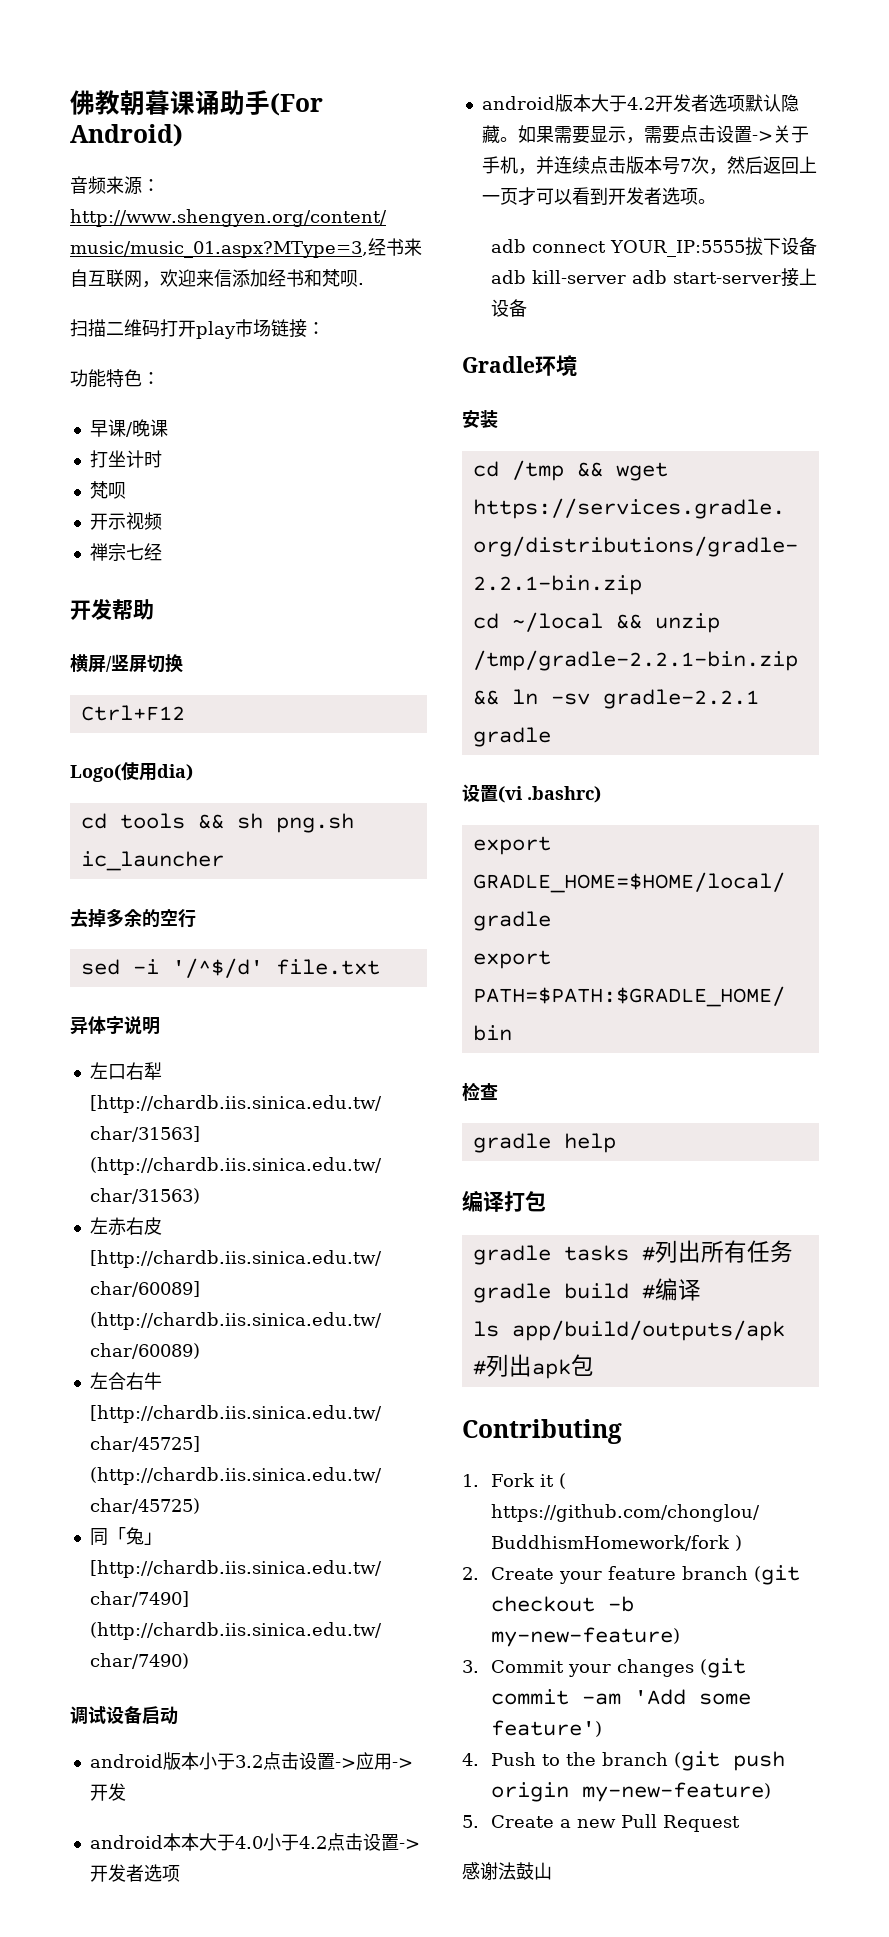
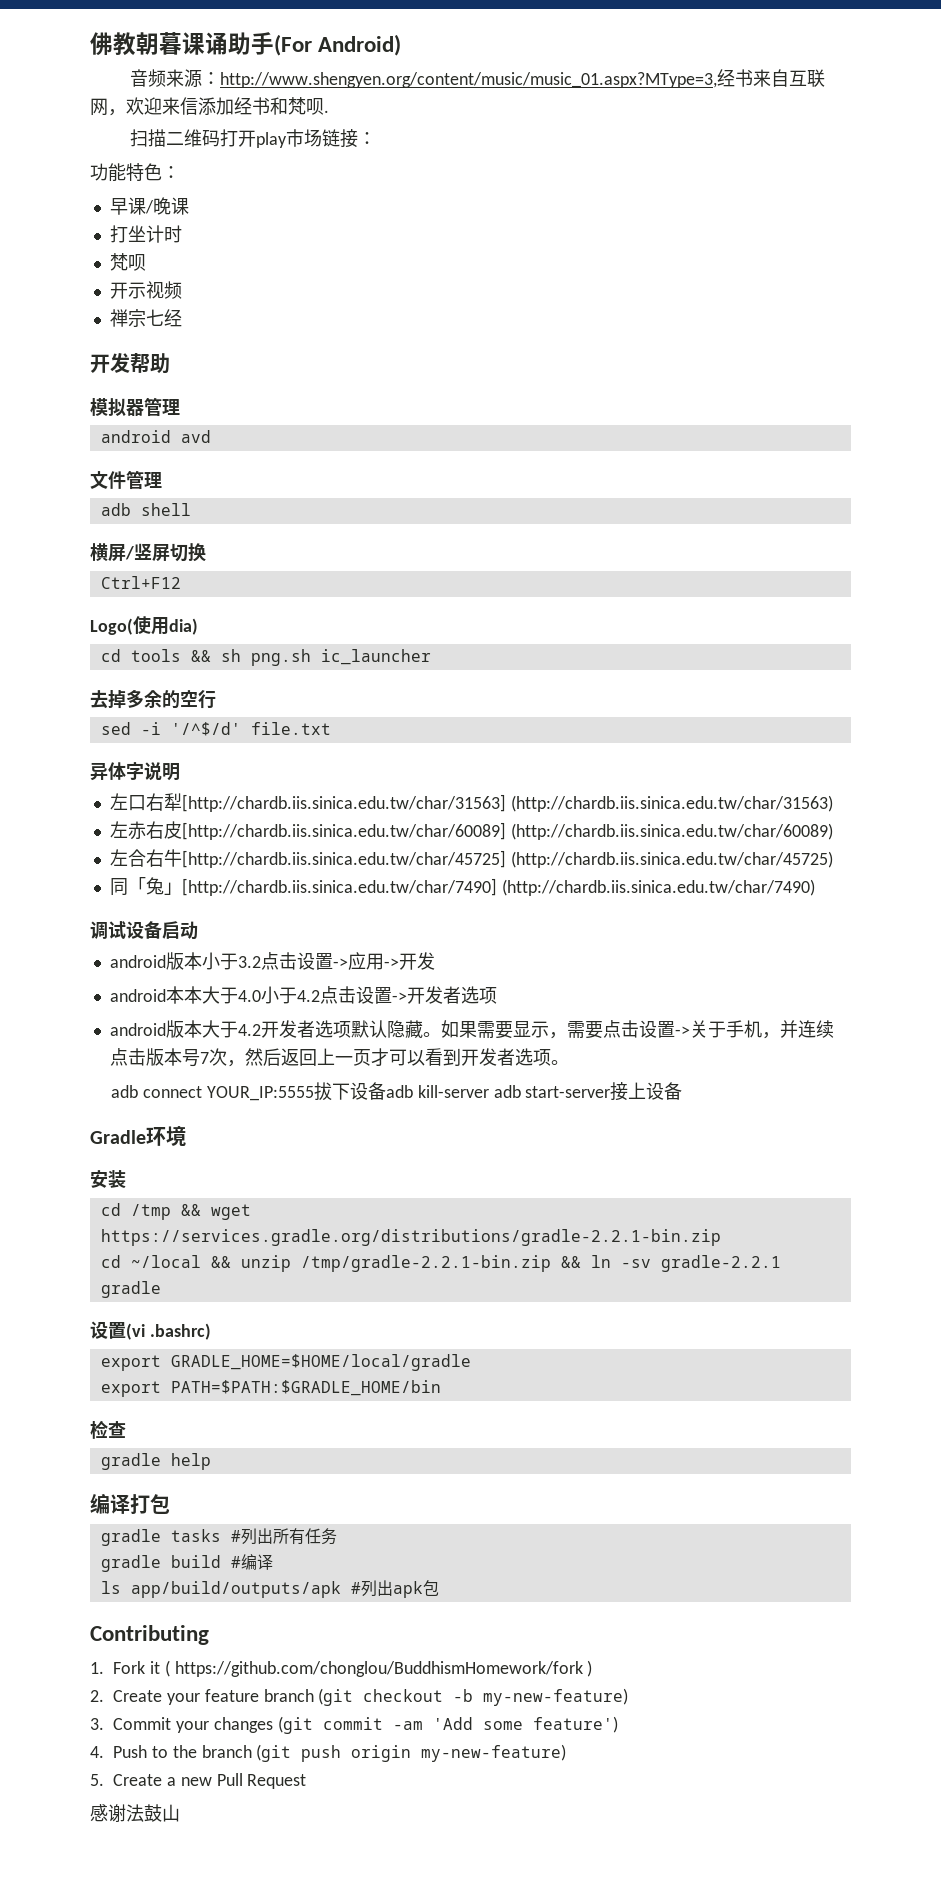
+ 模拟器管理
+ android avd
+ 文件管理
+ adb shell

